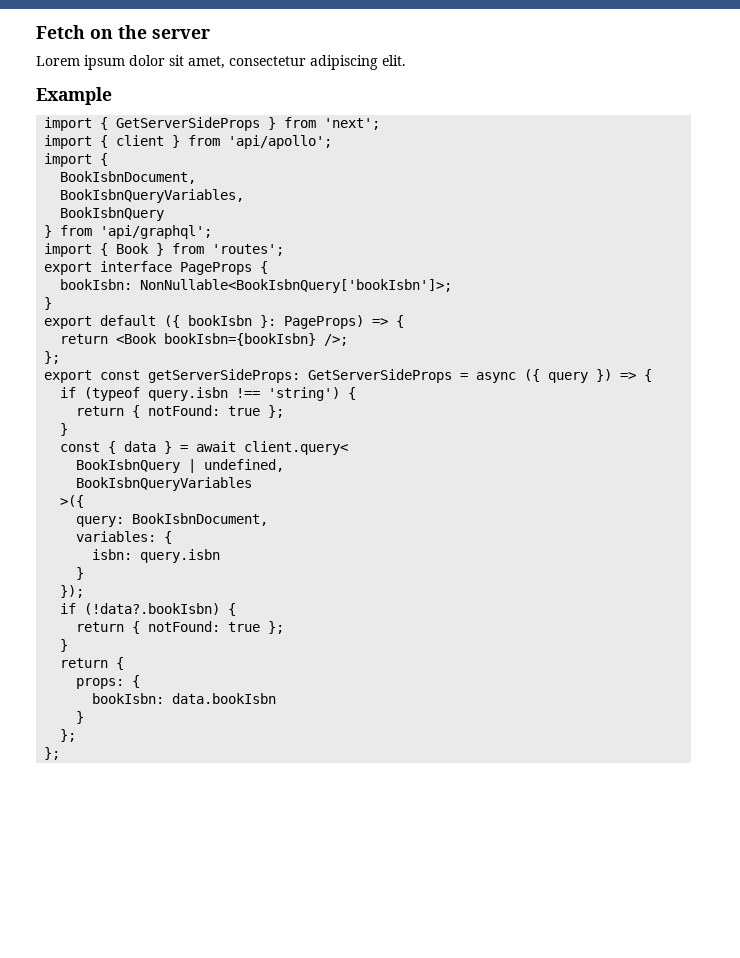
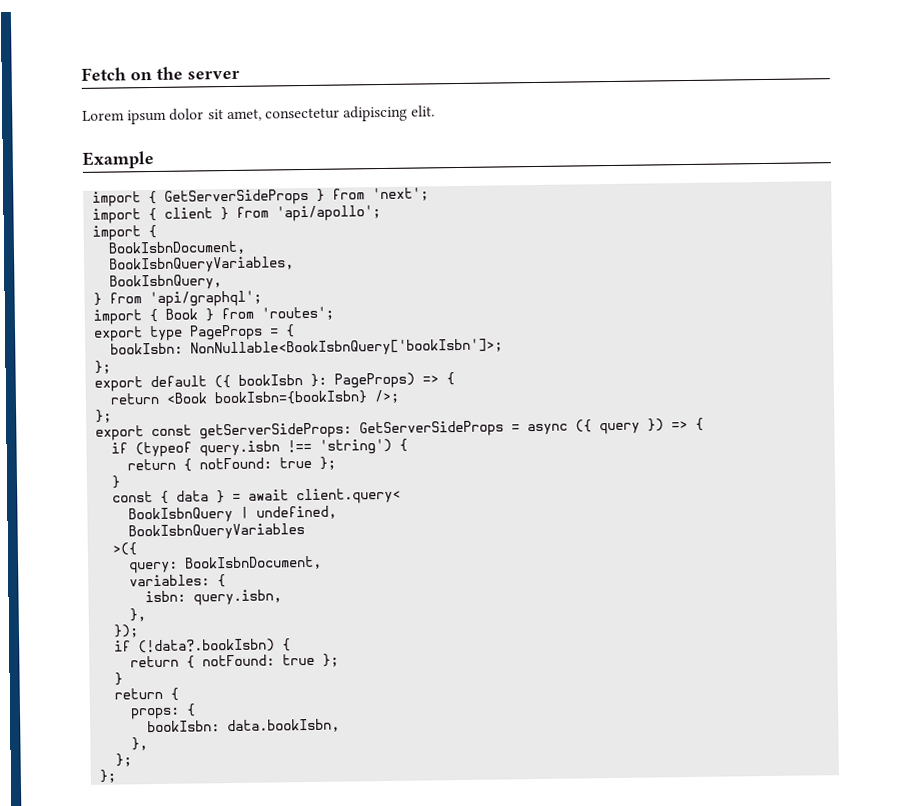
  BookIsbnQueryVariables,
- BookIsbnQuery
+ BookIsbnQuery,
- export interface PageProps {
+ export type PageProps = {
  bookIsbn: NonNullable<BookIsbnQuery['bookIsbn']>;
- }
+ };
- isbn: query.isbn
- }
+ isbn: query.isbn,
+ },
- bookIsbn: data.bookIsbn
- }
+ bookIsbn: data.bookIsbn,
+ },

